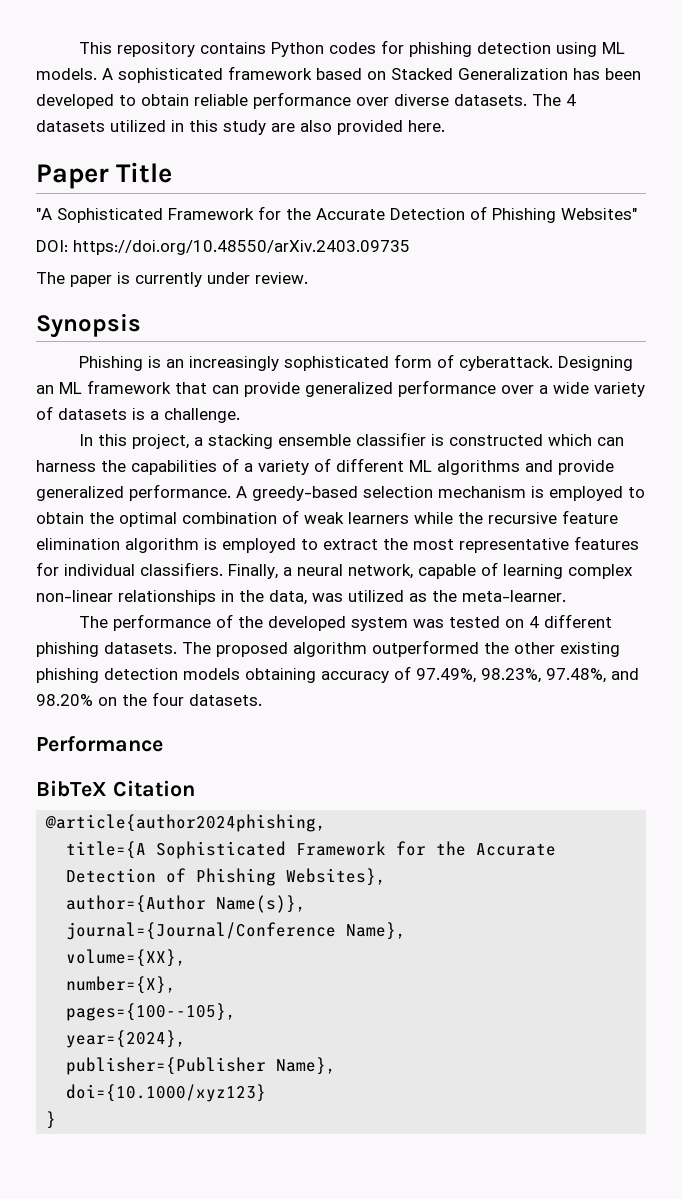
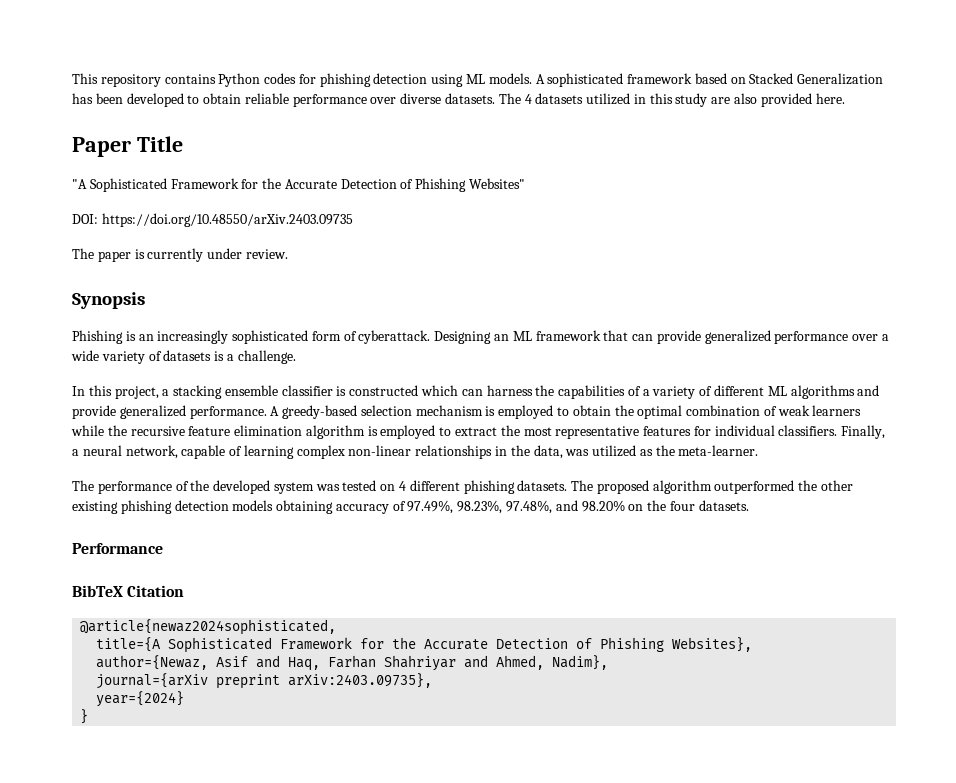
- @article{author2024phishing,
+ @article{newaz2024sophisticated,
- author={Author Name(s)},
- journal={Journal/Conference Name},
- volume={XX},
- number={X},
- pages={100--105},
- year={2024},
- publisher={Publisher Name},
- doi={10.1000/xyz123}
+ author={Newaz, Asif and Haq, Farhan Shahriyar and Ahmed, Nadim},
+ journal={arXiv preprint arXiv:2403.09735},
+ year={2024}

